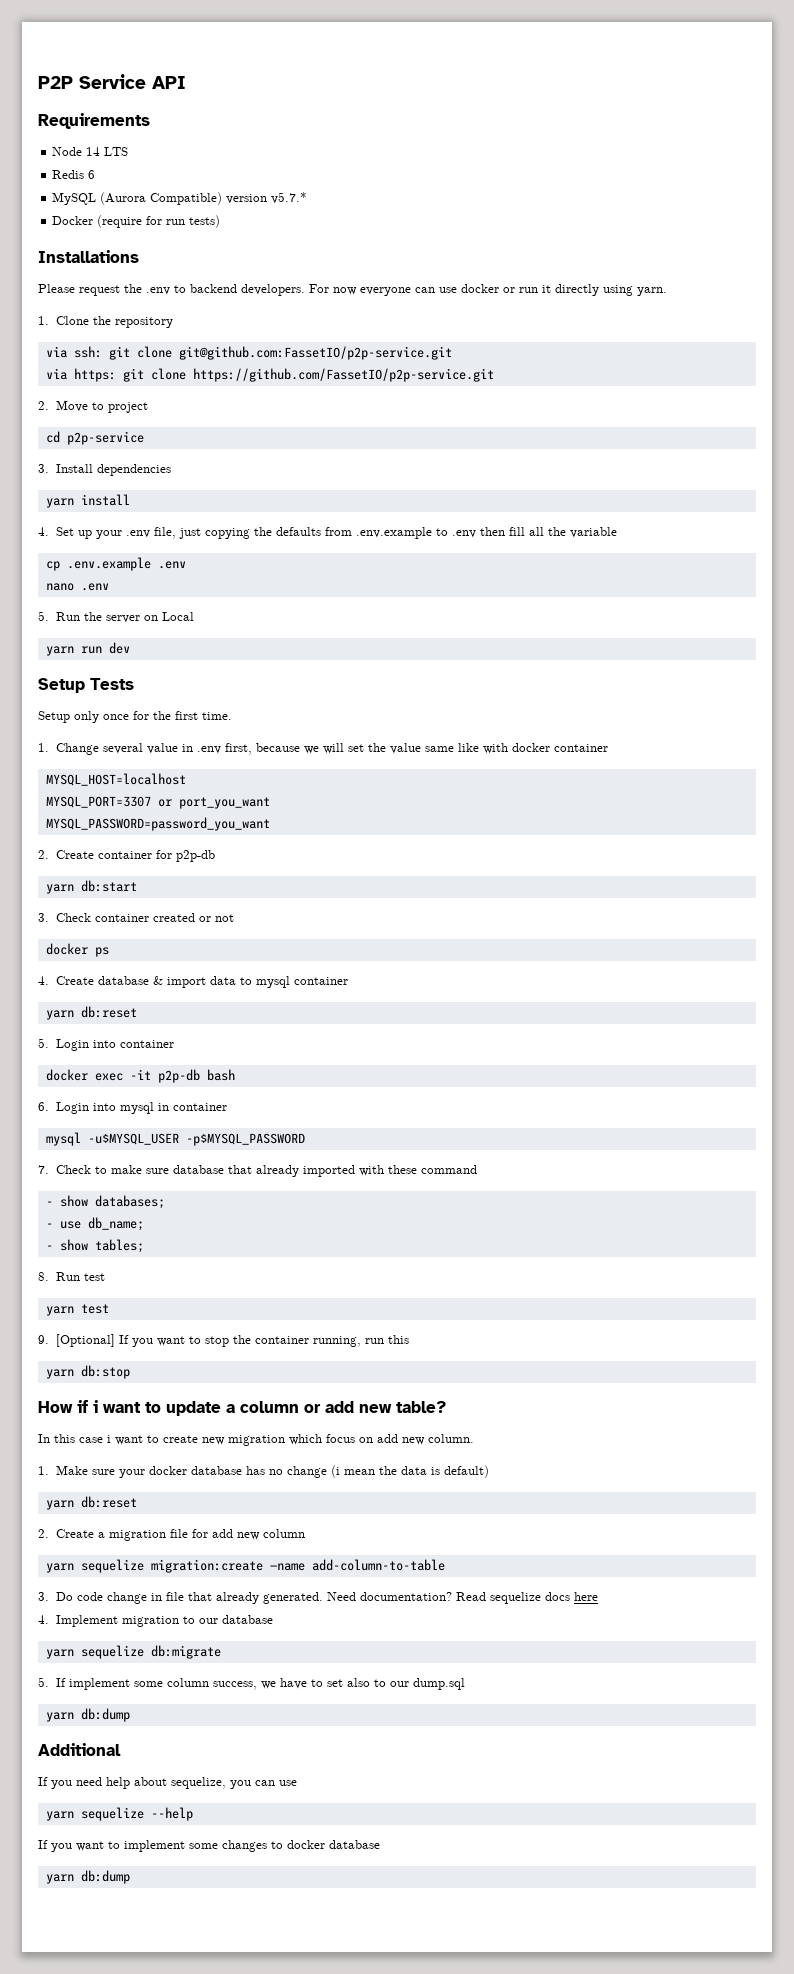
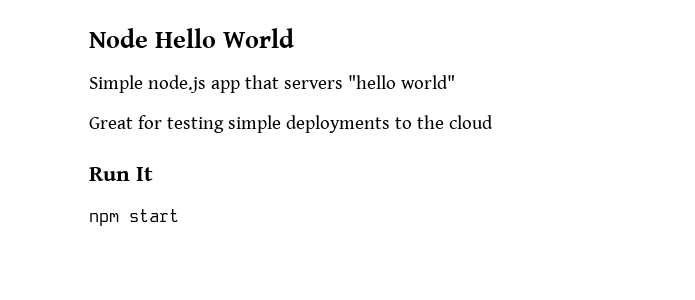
- P2P Service API
- Requirements
- Node 14 LTS
- Redis 6
- MySQL (Aurora Compatible) version v5.7.*
- Docker (require for run tests)
- Installations
- Please request the .env to backend developers. For now everyone can use docker or run it directly using yarn.
- 1. Clone the repository
- via ssh: git clone git@github.com:FassetIO/p2p-service.git
- via https: git clone https://github.com/FassetIO/p2p-service.git
- 2. Move to project
- cd p2p-service
- 3. Install dependencies
- yarn install
- 4. Set up your .env file, just copying the defaults from .env.example to .env then fill all the variable
- cp .env.example .env
- nano .env
- 5. Run the server on Local
- yarn run dev
- Setup Tests
- Setup only once for the first time.
- 1. Change several value in .env first, because we will set the value same like with docker container
- MYSQL_HOST=localhost
- MYSQL_PORT=3307 or port_you_want
- MYSQL_PASSWORD=password_you_want
- 2. Create container for p2p-db
- yarn db:start
- 3. Check container created or not
- docker ps
- 4. Create database & import data to mysql container
- yarn db:reset
- 5. Login into container
- docker exec -it p2p-db bash
- 6. Login into mysql in container
- mysql -u$MYSQL_USER -p$MYSQL_PASSWORD
- 7. Check to make sure database that already imported with these command
- - show databases;
- - use db_name;
- - show tables;
- 8. Run test
- yarn test
- 9. [Optional] If you want to stop the container running, run this
- yarn db:stop
- How if i want to update a column or add new table?
- In this case i want to create new migration which focus on add new column.
- 1. Make sure your docker database has no change (i mean the data is default)
- yarn db:reset
- 2. Create a migration file for add new column
- yarn sequelize migration:create —name add-column-to-table
- 3. Do code change in file that already generated. Need documentation? Read sequelize docs here
- 4. Implement migration to our database
- yarn sequelize db:migrate
- 5. If implement some column success, we have to set also to our dump.sql
- yarn db:dump
- Additional
- If you need help about sequelize, you can use
- yarn sequelize --help
- If you want to implement some changes to docker database
- yarn db:dump
+ Node Hello World
+ Simple node.js app that servers "hello world"
+ Great for testing simple deployments to the cloud
+ Run It
+ npm start

